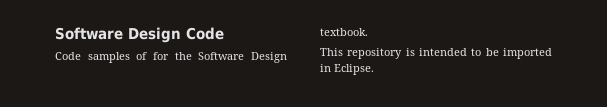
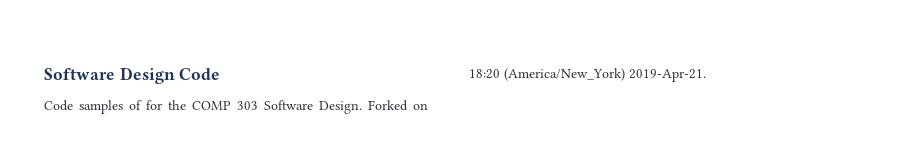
- Code samples of for the Software Design textbook.
- This repository is intended to be imported in Eclipse.
+ Code samples of for the COMP 303 Software Design. Forked on 18:20 (America/New_York) 2019-Apr-21.

